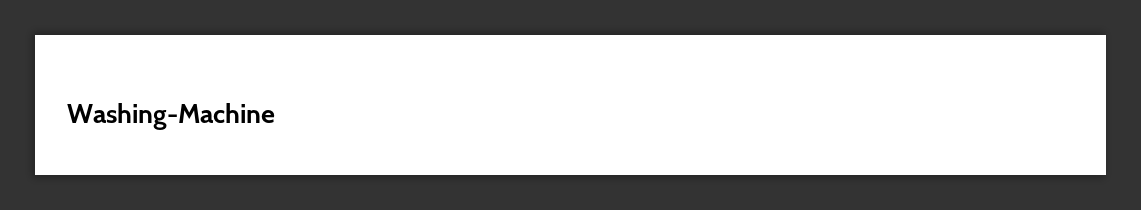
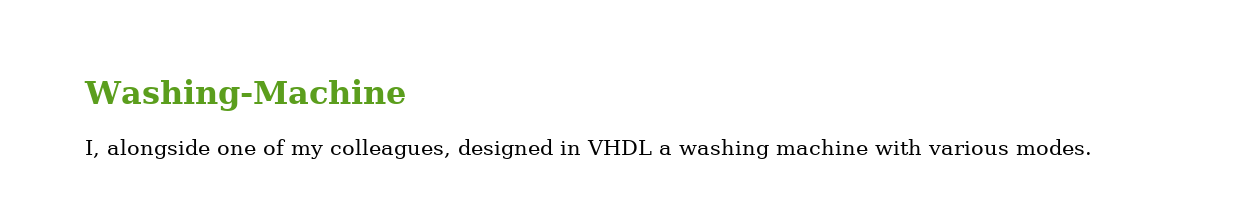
+ I, alongside one of my colleagues, designed in VHDL a washing machine with various modes.

